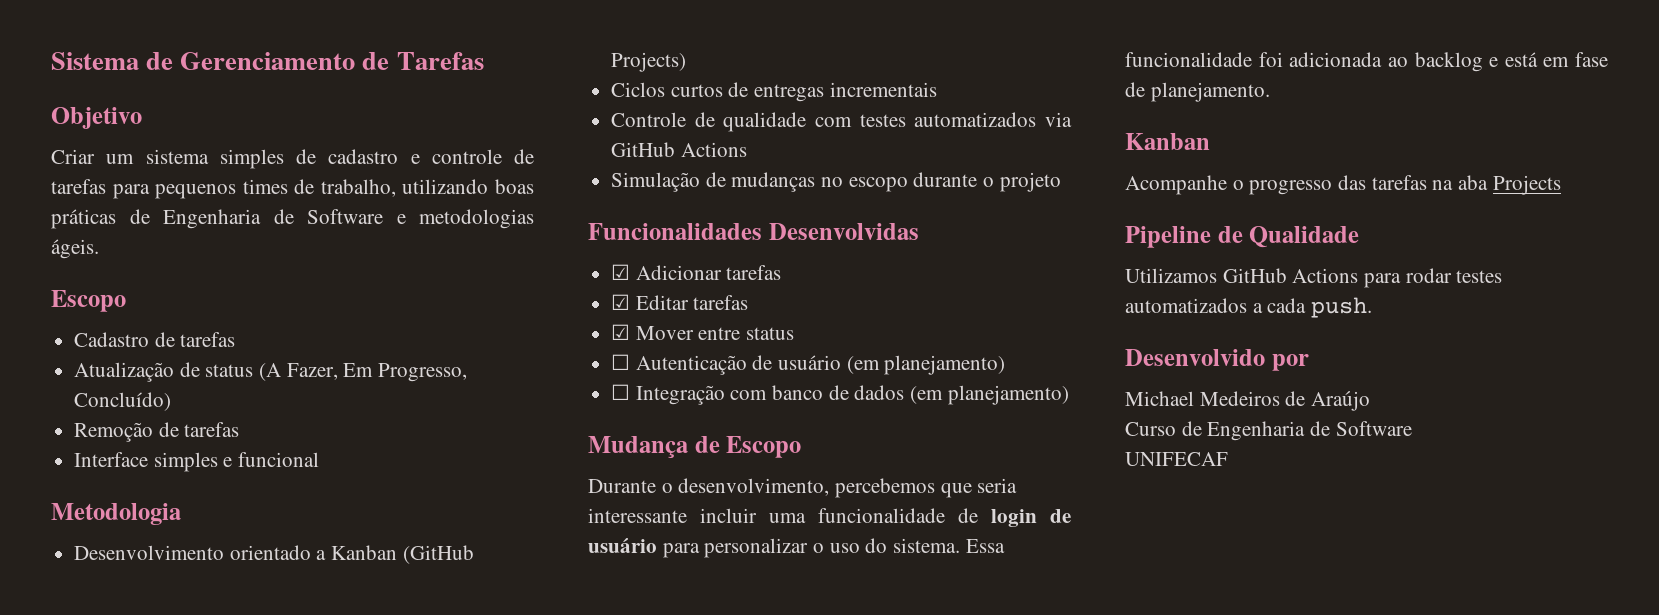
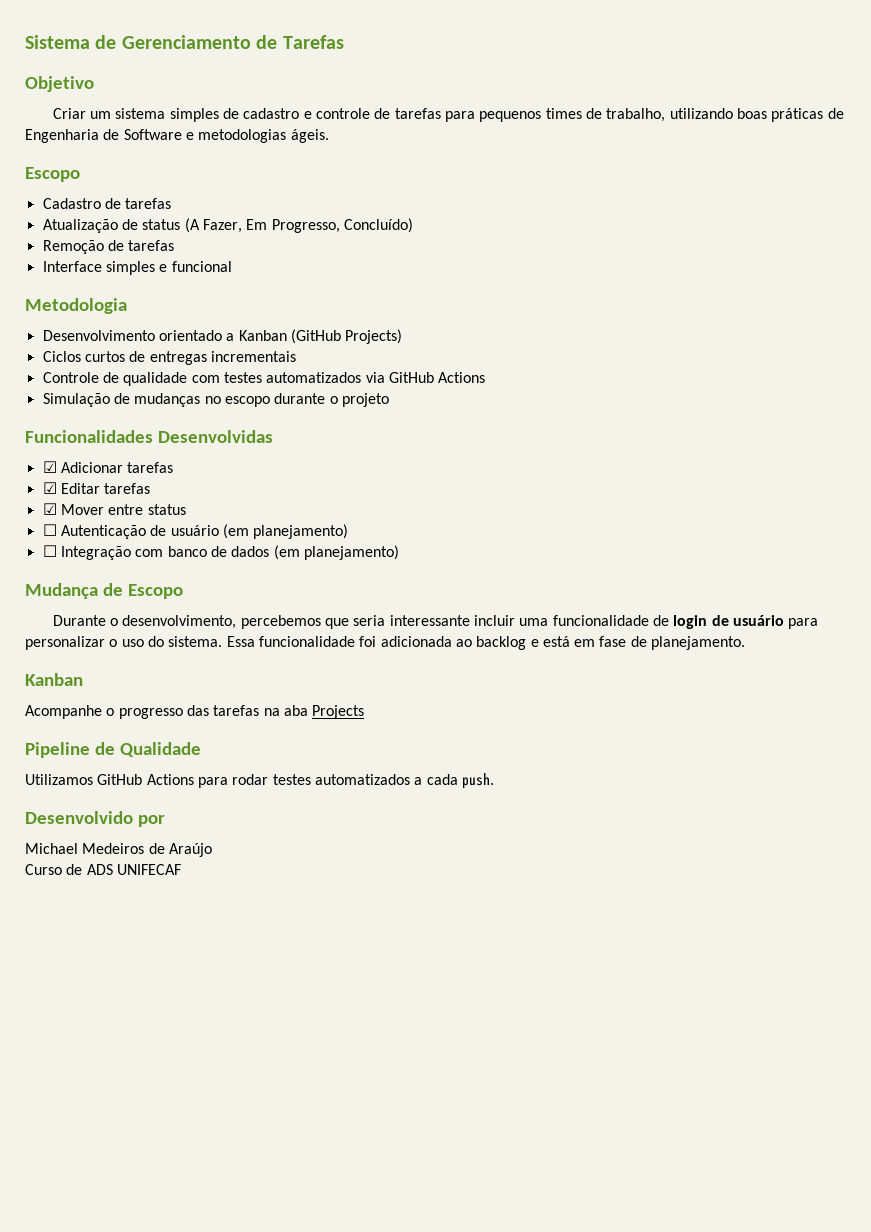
- Curso de Engenharia de Software
- UNIFECAF
+ Curso de ADS UNIFECAF

